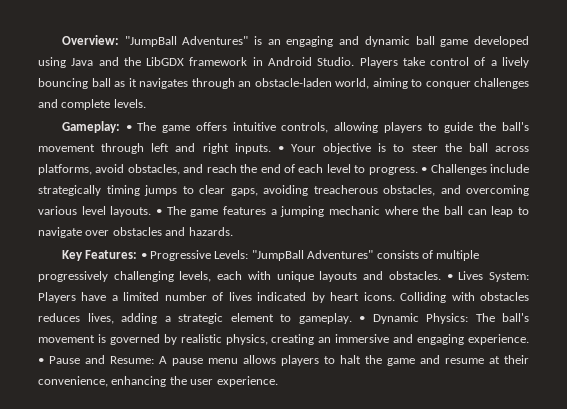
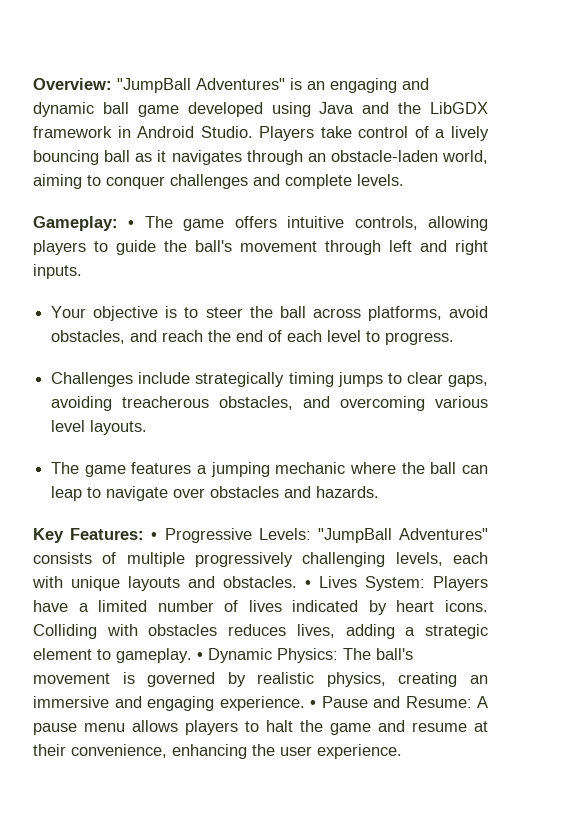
- • The game offers intuitive controls, allowing players to guide the ball's movement through left and right inputs. • Your objective is to steer the ball across platforms, avoid obstacles, and reach the end of each level to progress. • Challenges include strategically timing jumps to clear gaps, avoiding treacherous obstacles, and overcoming various level layouts. • The game features a jumping mechanic where the ball can leap to navigate over obstacles and hazards.
+ • The game offers intuitive controls, allowing players to guide the ball's movement through left and right inputs.
+ Your objective is to steer the ball across platforms, avoid obstacles, and reach the end of each level to progress.
+ Challenges include strategically timing jumps to clear gaps, avoiding treacherous obstacles, and overcoming various level layouts.
+ The game features a jumping mechanic where the ball can leap to navigate over obstacles and hazards.

